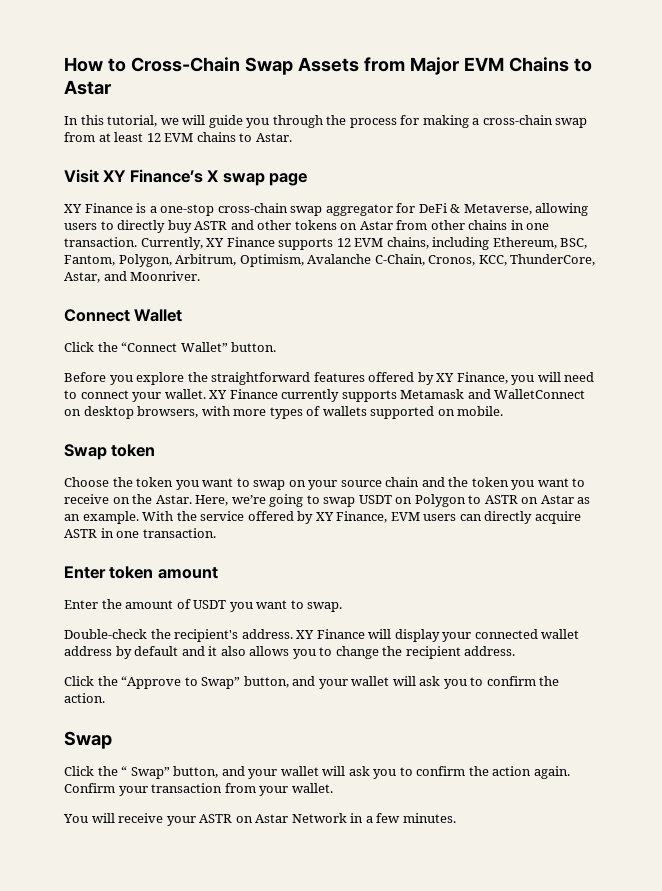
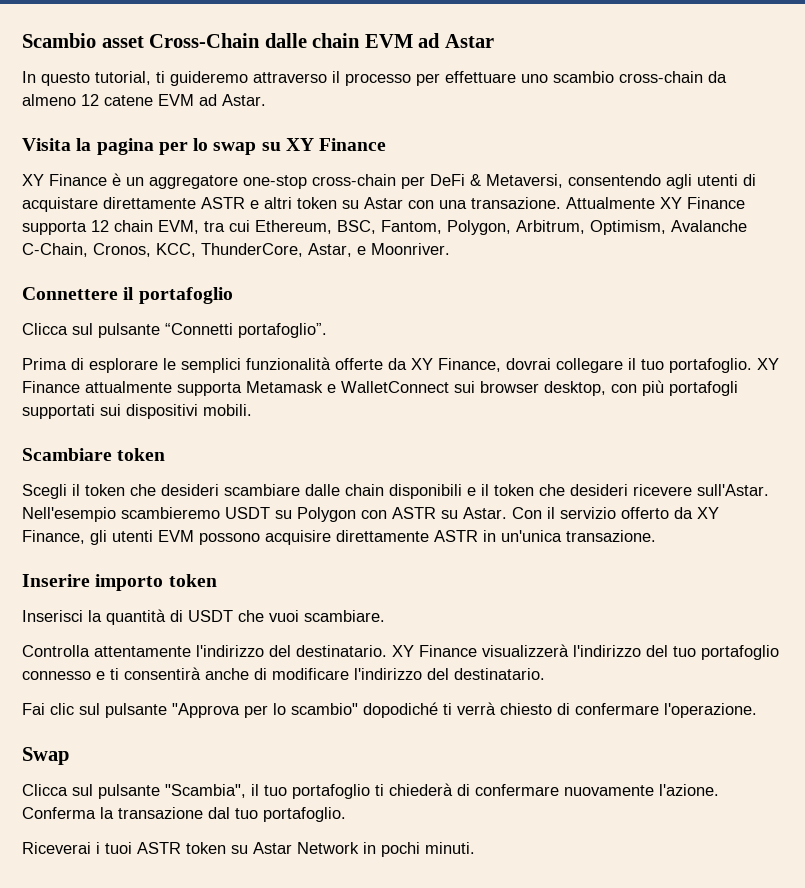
- How to Cross-Chain Swap Assets from Major EVM Chains to Astar
- In this tutorial, we will guide you through the process for making a cross-chain swap from at least 12 EVM chains to Astar.
- Visit XY Finance’s X swap page
- XY Finance is a one-stop cross-chain swap aggregator for DeFi & Metaverse, allowing users to directly buy ASTR and other tokens on Astar from other chains in one transaction. Currently, XY Finance supports 12 EVM chains, including Ethereum, BSC, Fantom, Polygon, Arbitrum, Optimism, Avalanche C-Chain, Cronos, KCC, ThunderCore, Astar, and Moonriver.
+ Scambio asset Cross-Chain dalle chain EVM ad Astar
+ In questo tutorial, ti guideremo attraverso il processo per effettuare uno scambio cross-chain da almeno 12 catene EVM ad Astar.
+ Visita la pagina per lo swap su XY Finance
+ XY Finance è un aggregatore one-stop cross-chain per DeFi & Metaversi, consentendo agli utenti di acquistare direttamente ASTR e altri token su Astar con una transazione. Attualmente XY Finance supporta 12 chain EVM, tra cui Ethereum, BSC, Fantom, Polygon, Arbitrum, Optimism, Avalanche C-Chain, Cronos, KCC, ThunderCore, Astar, e Moonriver.
- Connect Wallet
- Click the “Connect Wallet” button.
- Before you explore the straightforward features offered by XY Finance, you will need to connect your wallet. XY Finance currently supports Metamask and WalletConnect on desktop browsers, with more types of wallets supported on mobile.
- Swap token
- Choose the token you want to swap on your source chain and the token you want to receive on the Astar. Here, we’re going to swap USDT on Polygon to ASTR on Astar as an example. With the service offered by XY Finance, EVM users can directly acquire ASTR in one transaction.
- Enter token amount
- Enter the amount of USDT you want to swap.
- Double-check the recipient's address. XY Finance will display your connected wallet address by default and it also allows you to change the recipient address.
- Click the “Approve to Swap” button, and your wallet will ask you to confirm the action.
+ Connettere il portafoglio
+ Clicca sul pulsante “Connetti portafoglio”.
+ Prima di esplorare le semplici funzionalità offerte da XY Finance, dovrai collegare il tuo portafoglio. XY Finance attualmente supporta Metamask e WalletConnect sui browser desktop, con più portafogli supportati sui dispositivi mobili.
+ Scambiare token
+ Scegli il token che desideri scambiare dalle chain disponibili e il token che desideri ricevere sull'Astar. Nell'esempio scambieremo USDT su Polygon con ASTR su Astar. Con il servizio offerto da XY Finance, gli utenti EVM possono acquisire direttamente ASTR in un'unica transazione.
+ Inserire importo token
+ Inserisci la quantità di USDT che vuoi scambiare.
+ Controlla attentamente l'indirizzo del destinatario. XY Finance visualizzerà l'indirizzo del tuo portafoglio connesso e ti consentirà anche di modificare l'indirizzo del destinatario.
+ Fai clic sul pulsante "Approva per lo scambio" dopodiché ti verrà chiesto di confermare l'operazione.
  Swap
- Click the “ Swap” button, and your wallet will ask you to confirm the action again. Confirm your transaction from your wallet.
- You will receive your ASTR on Astar Network in a few minutes.
+ Clicca sul pulsante "Scambia", il tuo portafoglio ti chiederà di confermare nuovamente l'azione. Conferma la transazione dal tuo portafoglio.
+ Riceverai i tuoi ASTR token su Astar Network in pochi minuti.

